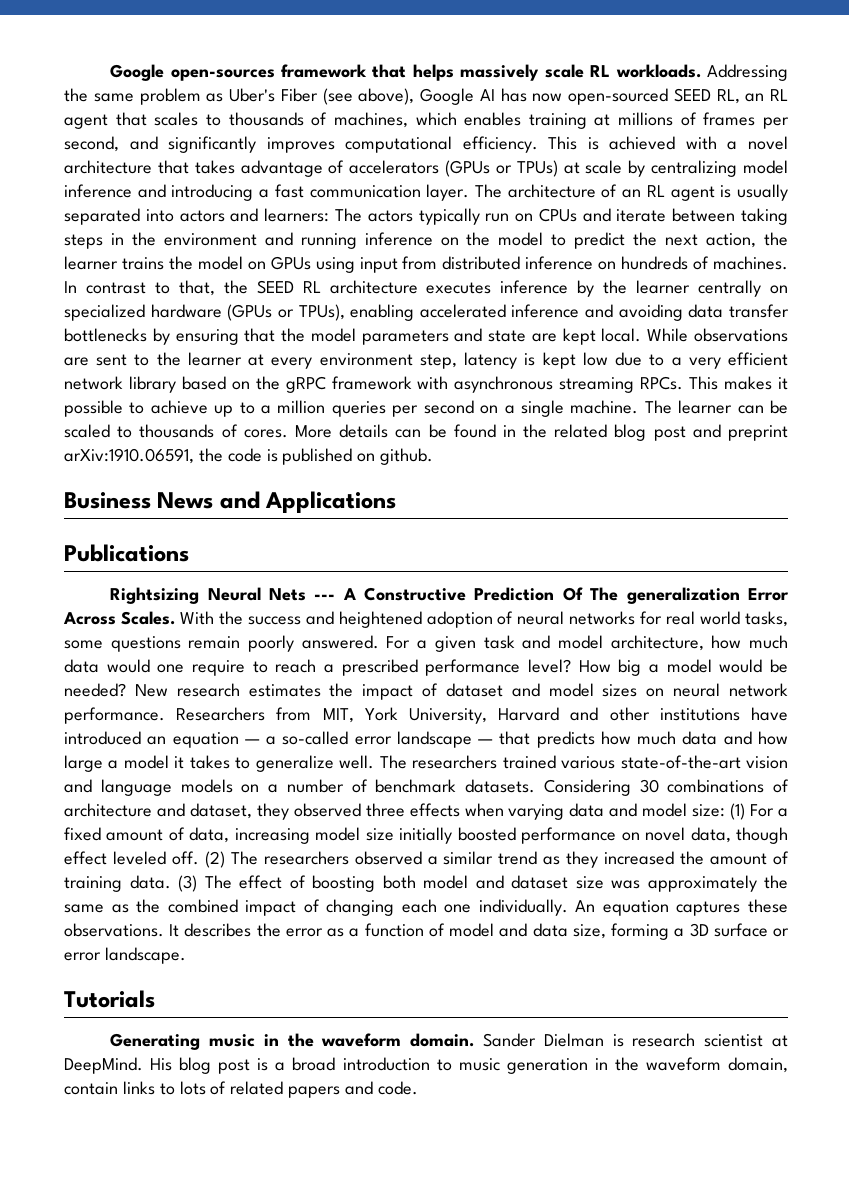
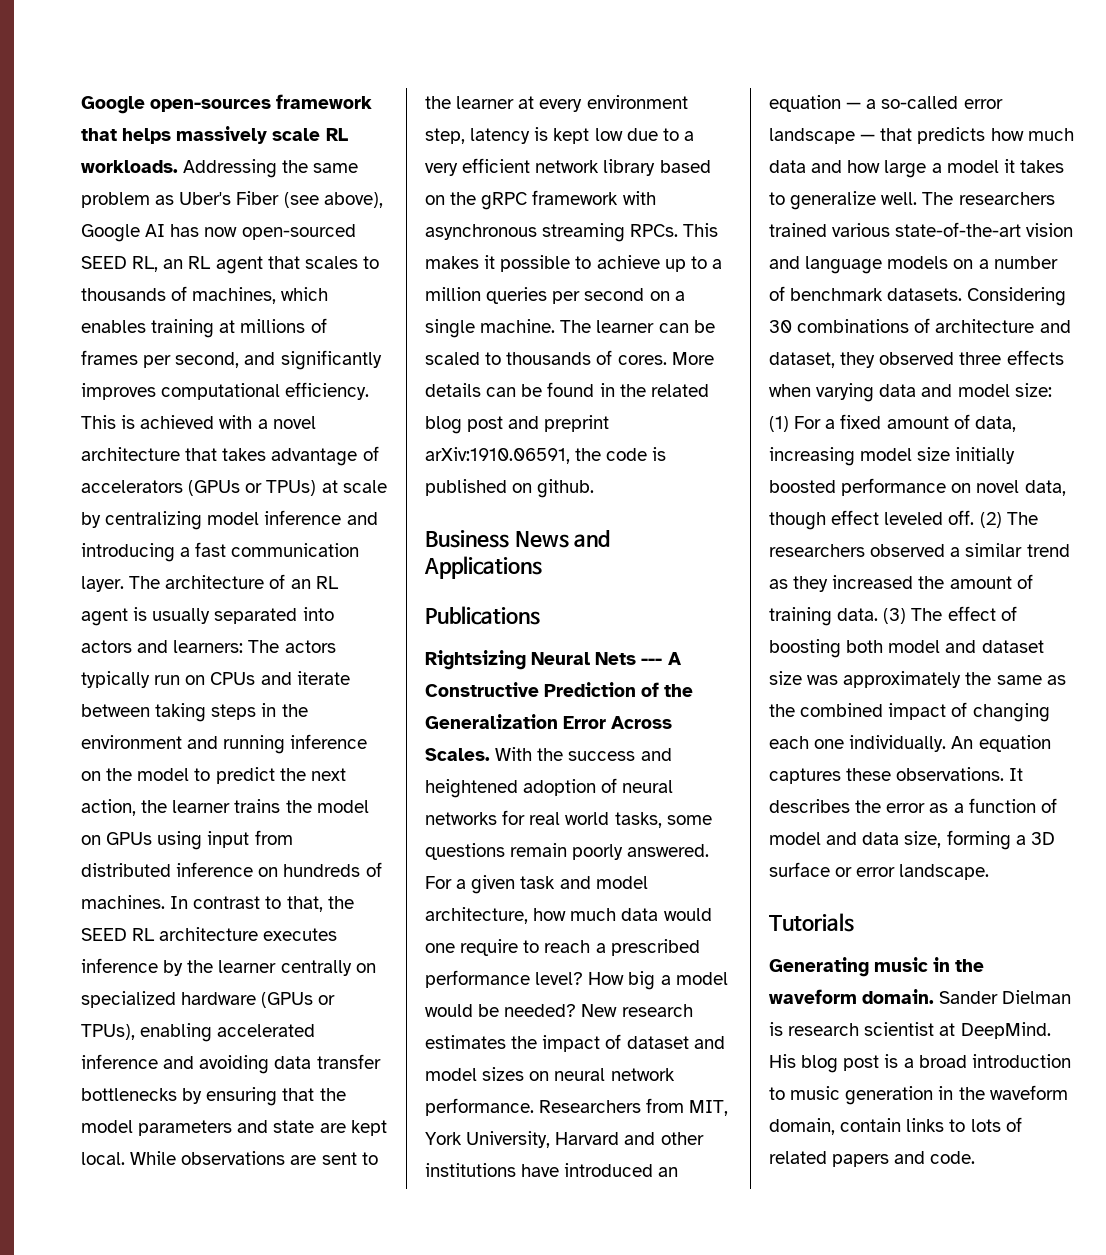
- Rightsizing Neural Nets --- A Constructive Prediction Of The generalization Error Across Scales.
+ Rightsizing Neural Nets --- A Constructive Prediction of the Generalization Error Across Scales.

